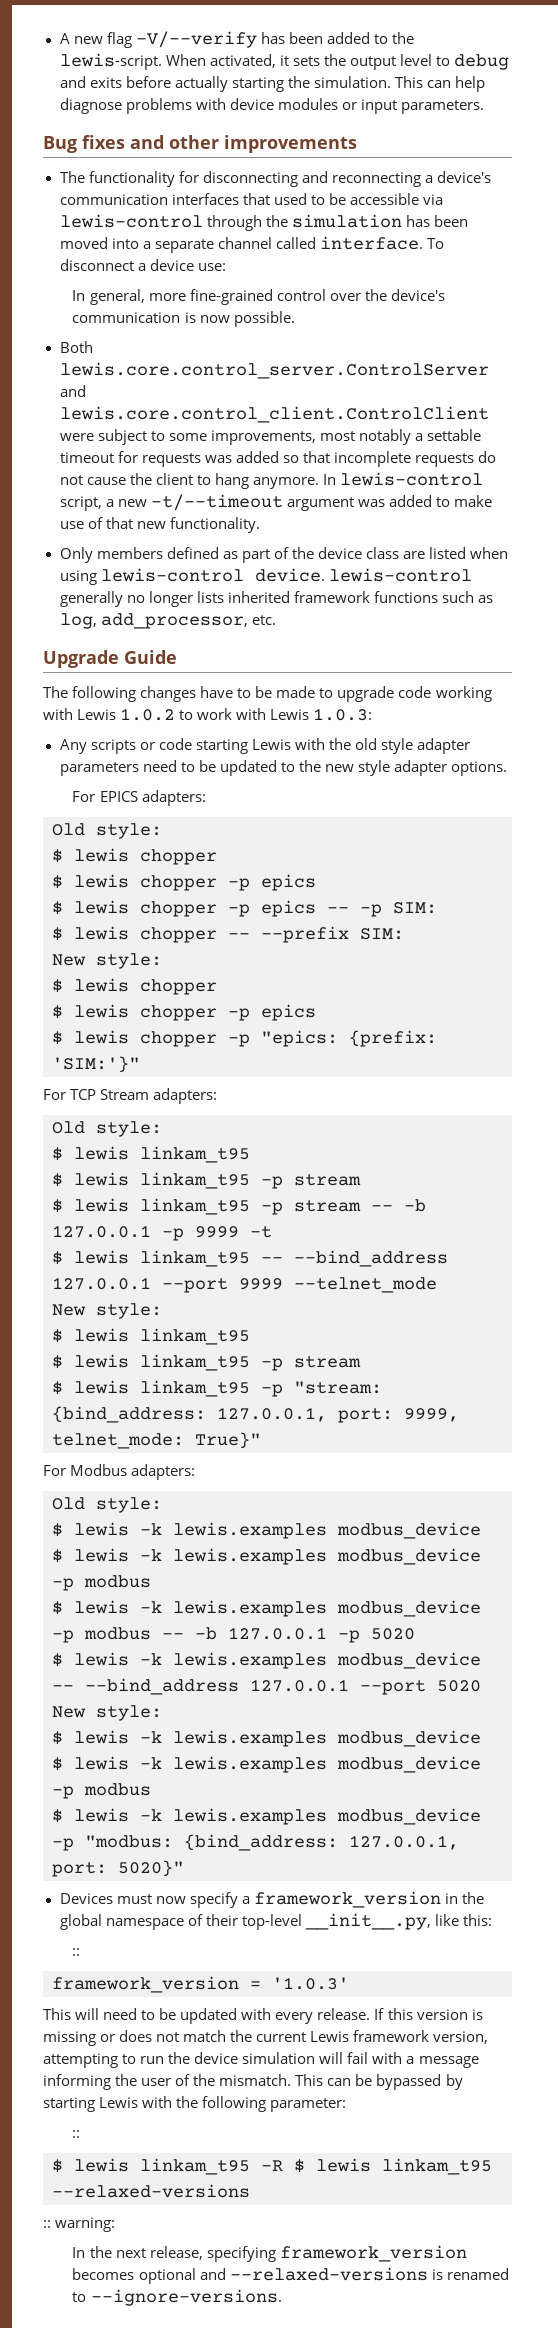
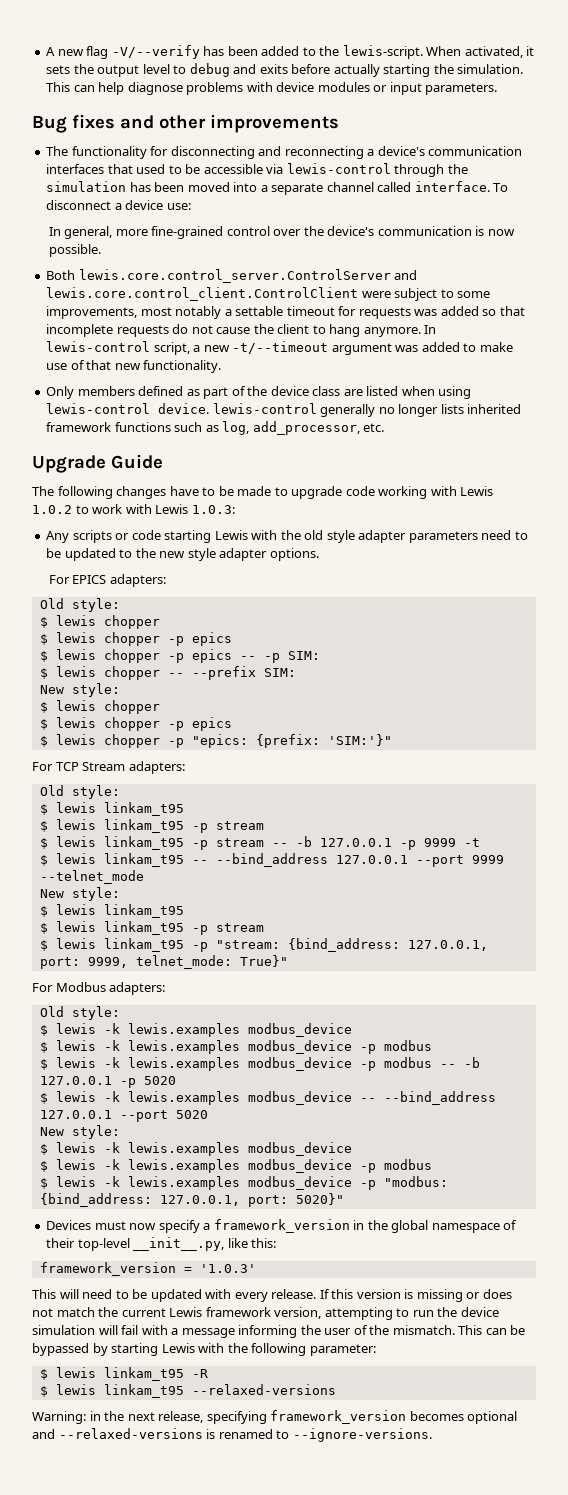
  Devices must now specify a framework_version in the global namespace of their top-level __init__.py, like this:
- ::
  This can be bypassed by starting Lewis with the following parameter:
- ::
- $ lewis linkam_t95 -R $ lewis linkam_t95 --relaxed-versions
+ $ lewis linkam_t95 -R
+ $ lewis linkam_t95 --relaxed-versions
- :: warning:
- In the next release, specifying framework_version becomes optional and --relaxed-versions is renamed to --ignore-versions.
+ Warning: in the next release, specifying framework_version becomes optional and --relaxed-versions is renamed to --ignore-versions.

